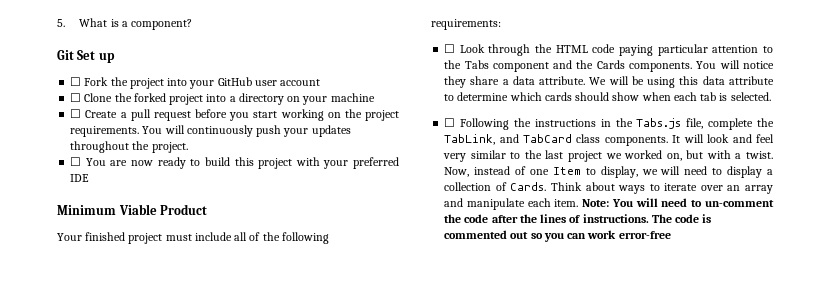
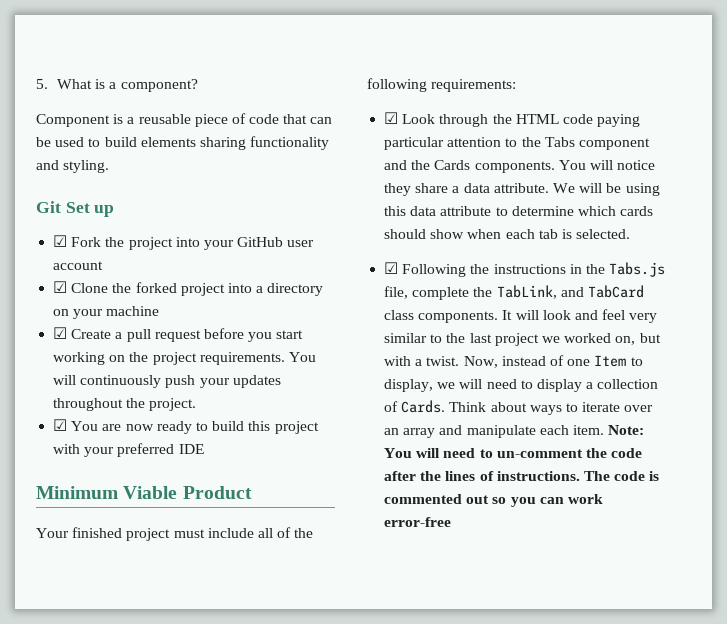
+ Component is a reusable piece of code that can be used to build elements sharing functionality and styling.
- ☐ Fork the project into your GitHub user account
+ ☑ Fork the project into your GitHub user account
- ☐ Clone the forked project into a directory on your machine
+ ☑ Clone the forked project into a directory on your machine
- ☐ Create a pull request before you start working on the project requirements.
+ ☑ Create a pull request before you start working on the project requirements.
- ☐ You are now ready to build this project with your preferred IDE
+ ☑ You are now ready to build this project with your preferred IDE
- ☐ Look through the HTML code paying particular attention to the Tabs component and the Cards components.
+ ☑ Look through the HTML code paying particular attention to the Tabs component and the Cards components.
- ☐ Following the instructions in the Tabs.js file, complete the TabLink, and TabCard class components.
+ ☑ Following the instructions in the Tabs.js file, complete the TabLink, and TabCard class components.

